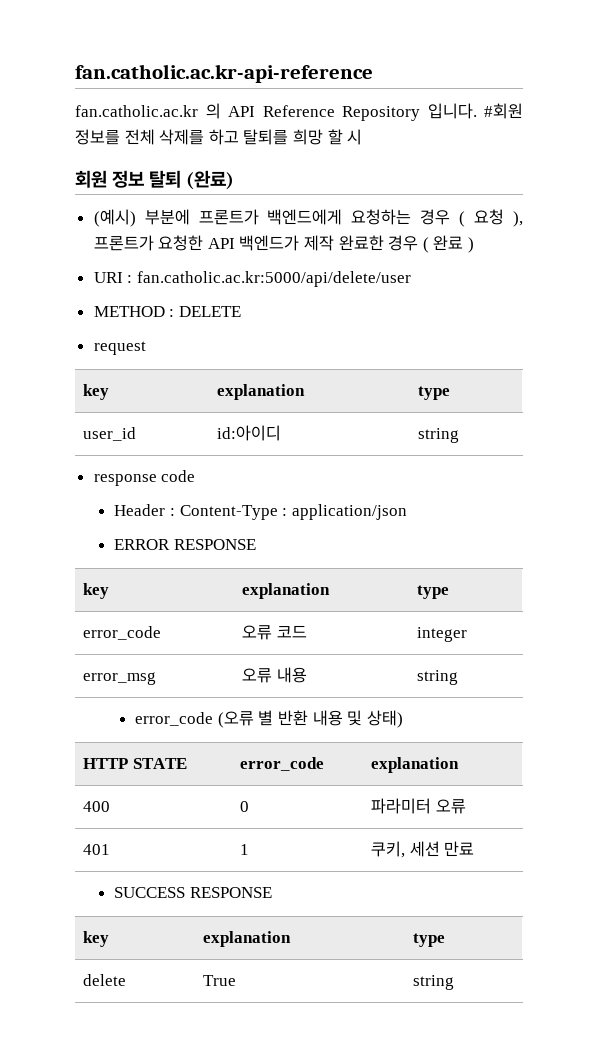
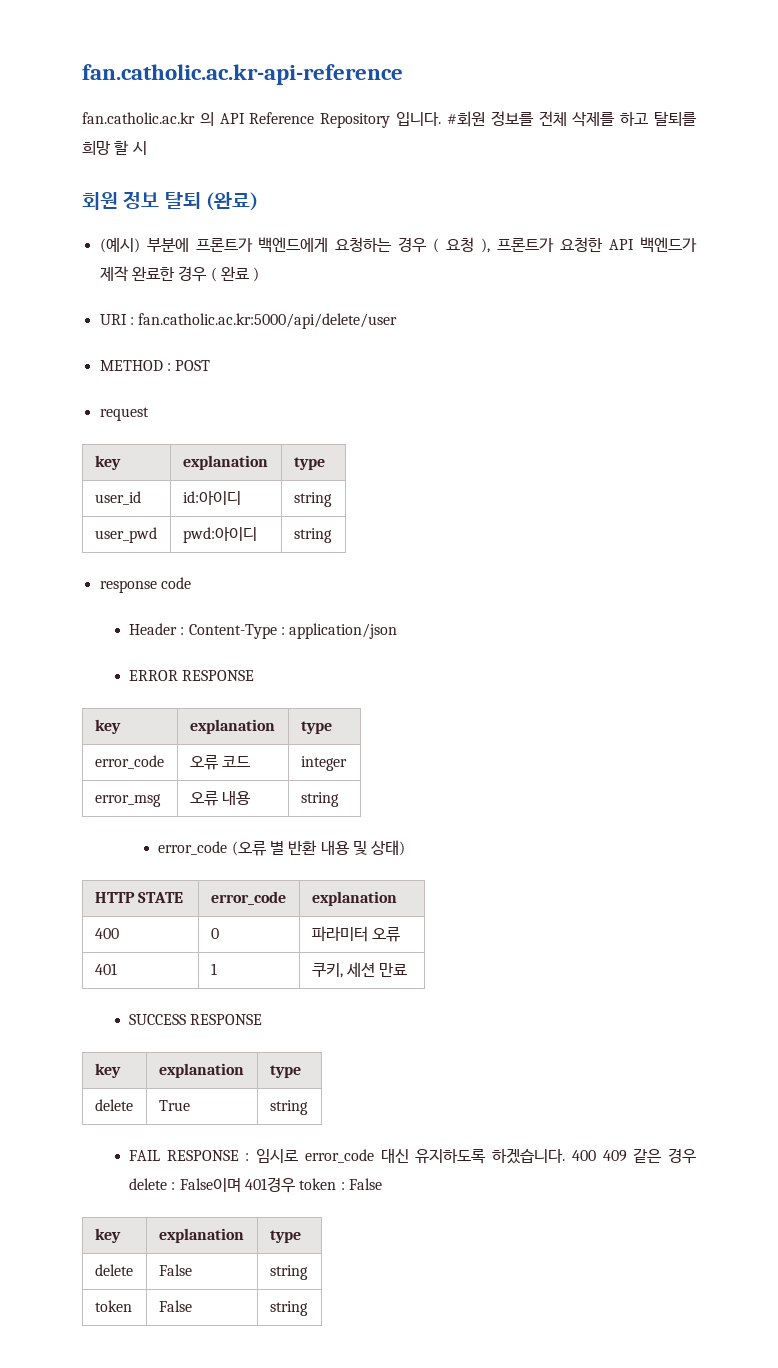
- METHOD : DELETE
+ METHOD : POST
+ user_pwd | pwd:아이디 | string
+ FAIL RESPONSE : 임시로 error_code 대신 유지하도록 하겠습니다. 400 409 같은 경우 delete : False이며 401경우 token : False
+ key | explanation | type
+ delete | False | string
+ token | False | string

